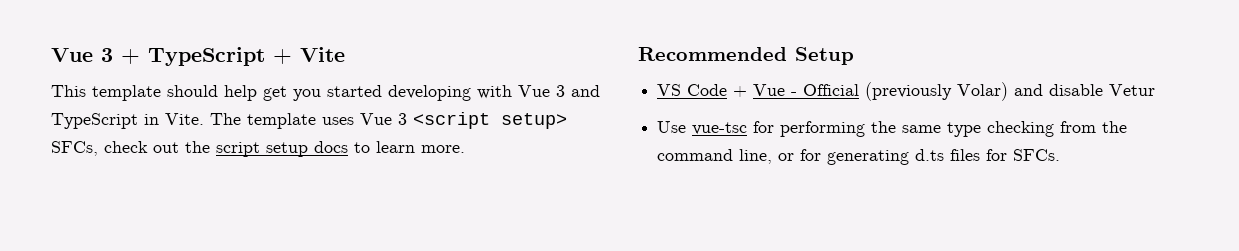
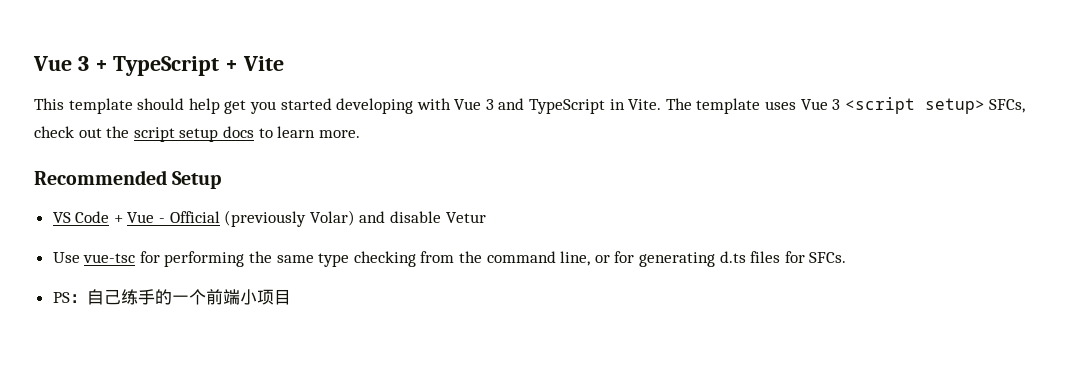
+ PS：自己练手的一个前端小项目

